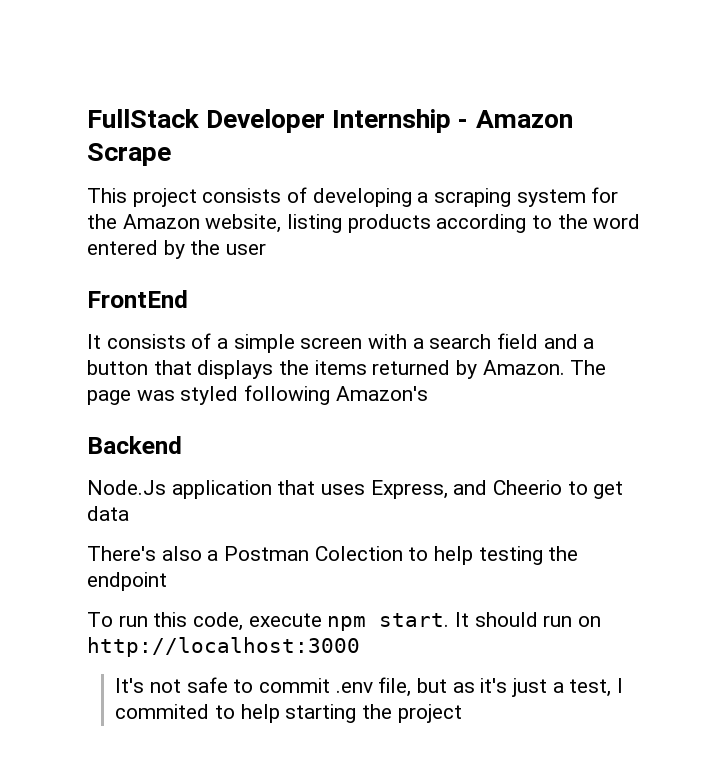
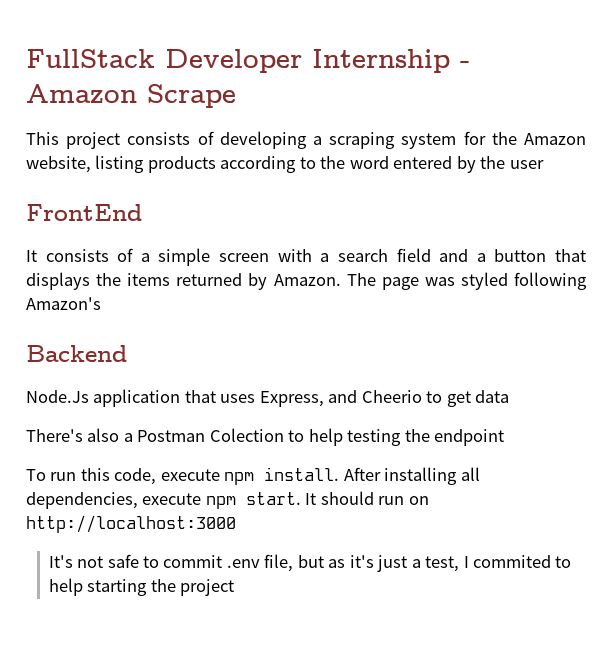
- To run this code, execute npm start.
+ To run this code, execute npm install. After installing all dependencies, execute npm start.

